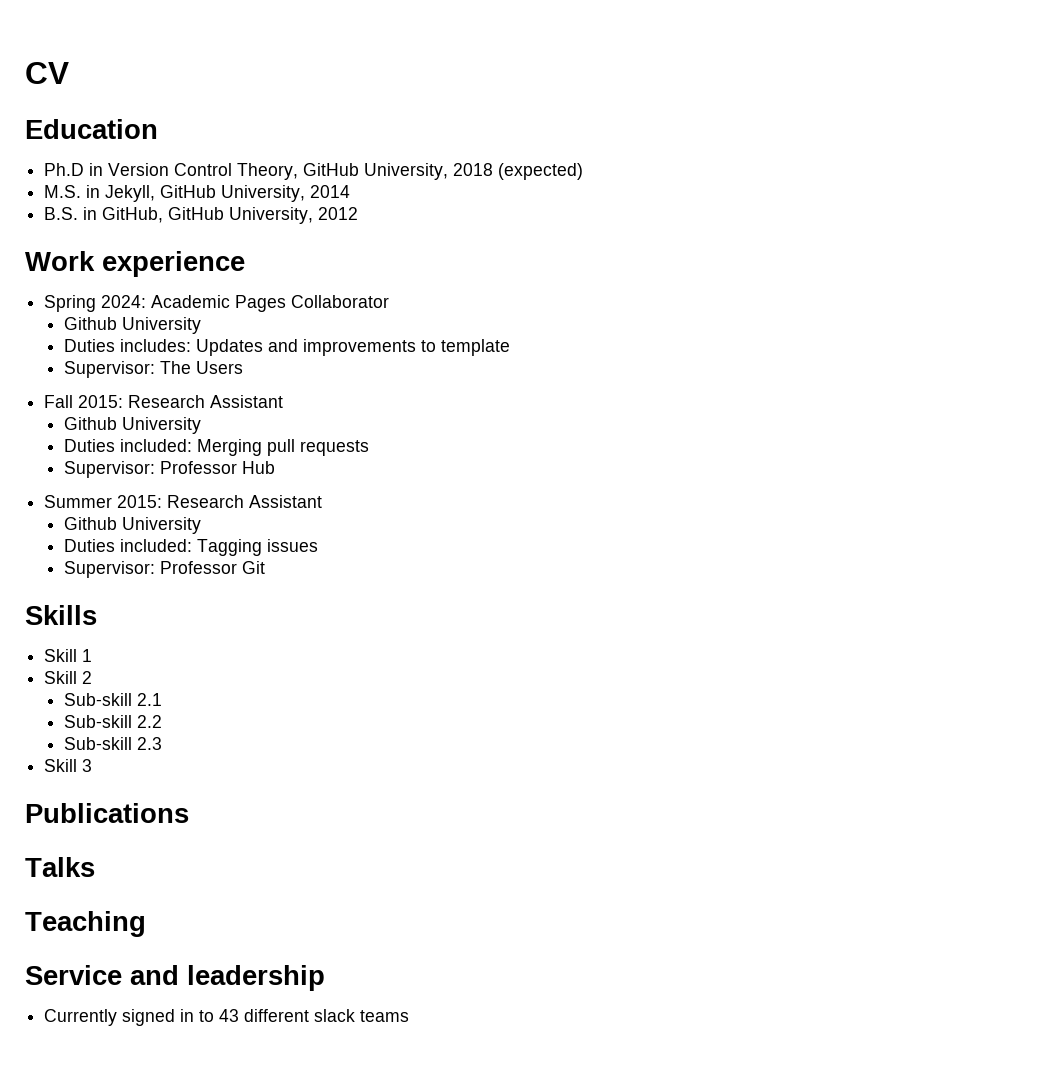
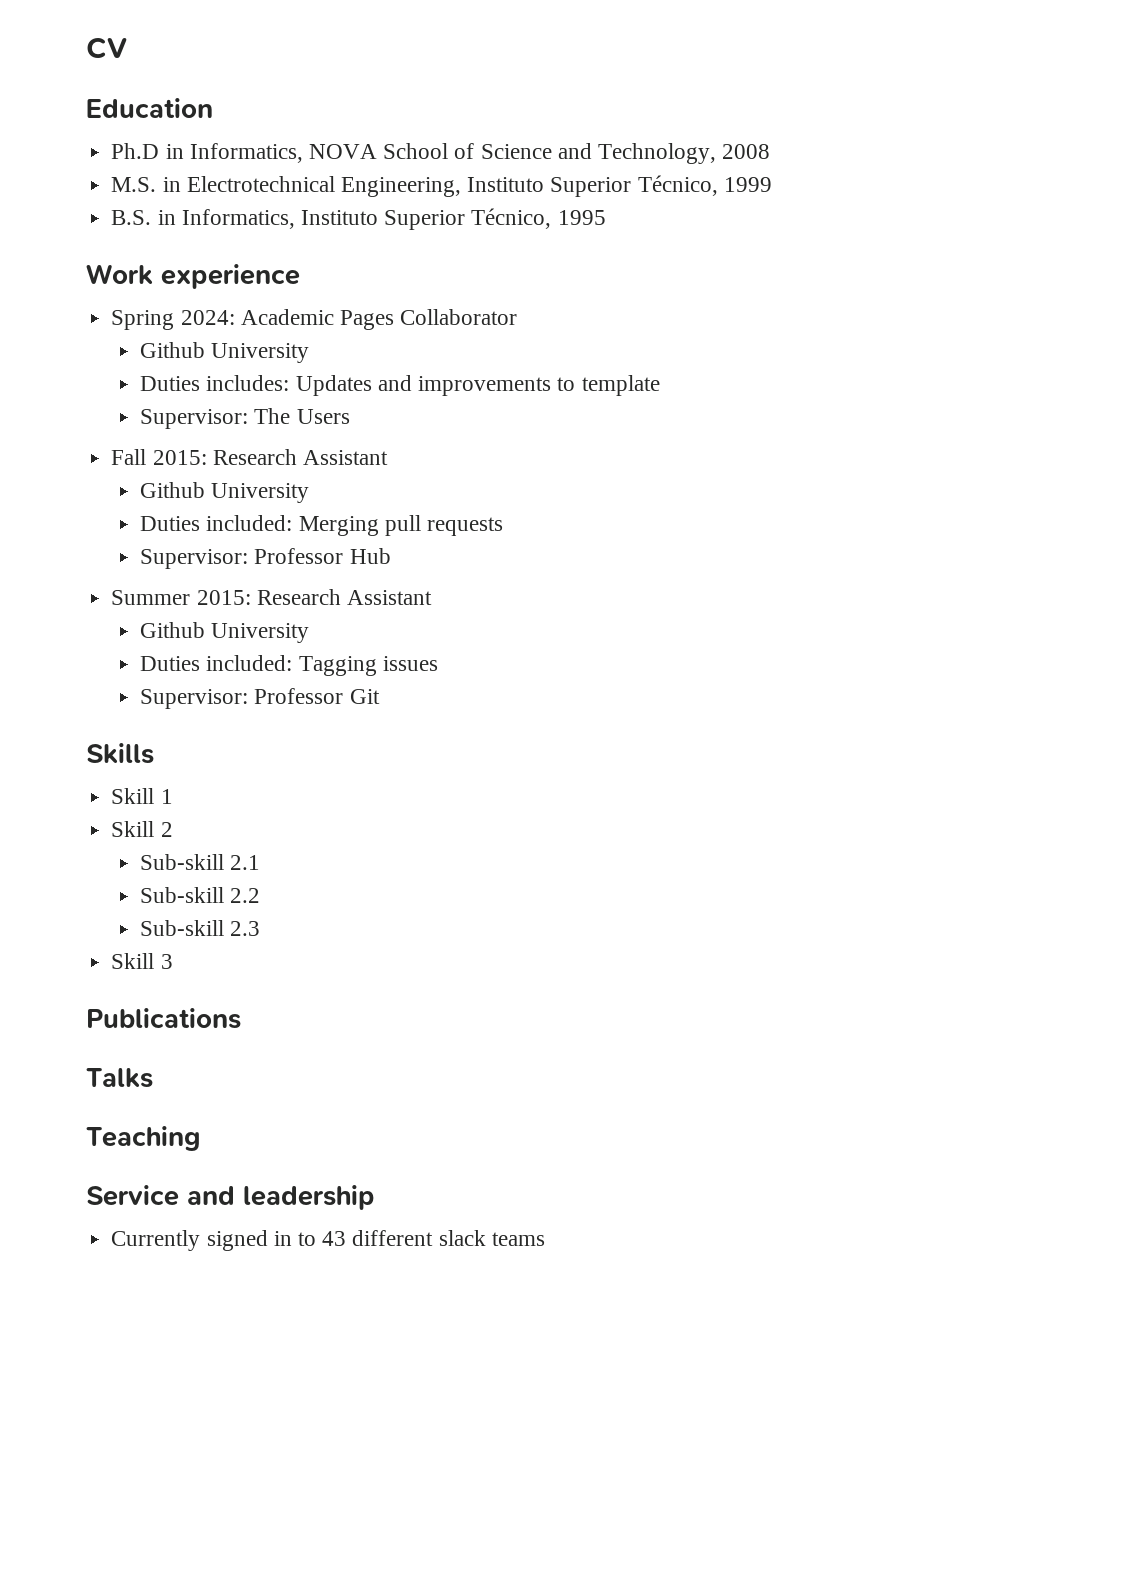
- Ph.D in Version Control Theory, GitHub University, 2018 (expected)
- M.S. in Jekyll, GitHub University, 2014
- B.S. in GitHub, GitHub University, 2012
+ Ph.D in Informatics, NOVA School of Science and Technology, 2008
+ M.S. in Electrotechnical Engineering, Instituto Superior Técnico, 1999
+ B.S. in Informatics, Instituto Superior Técnico, 1995

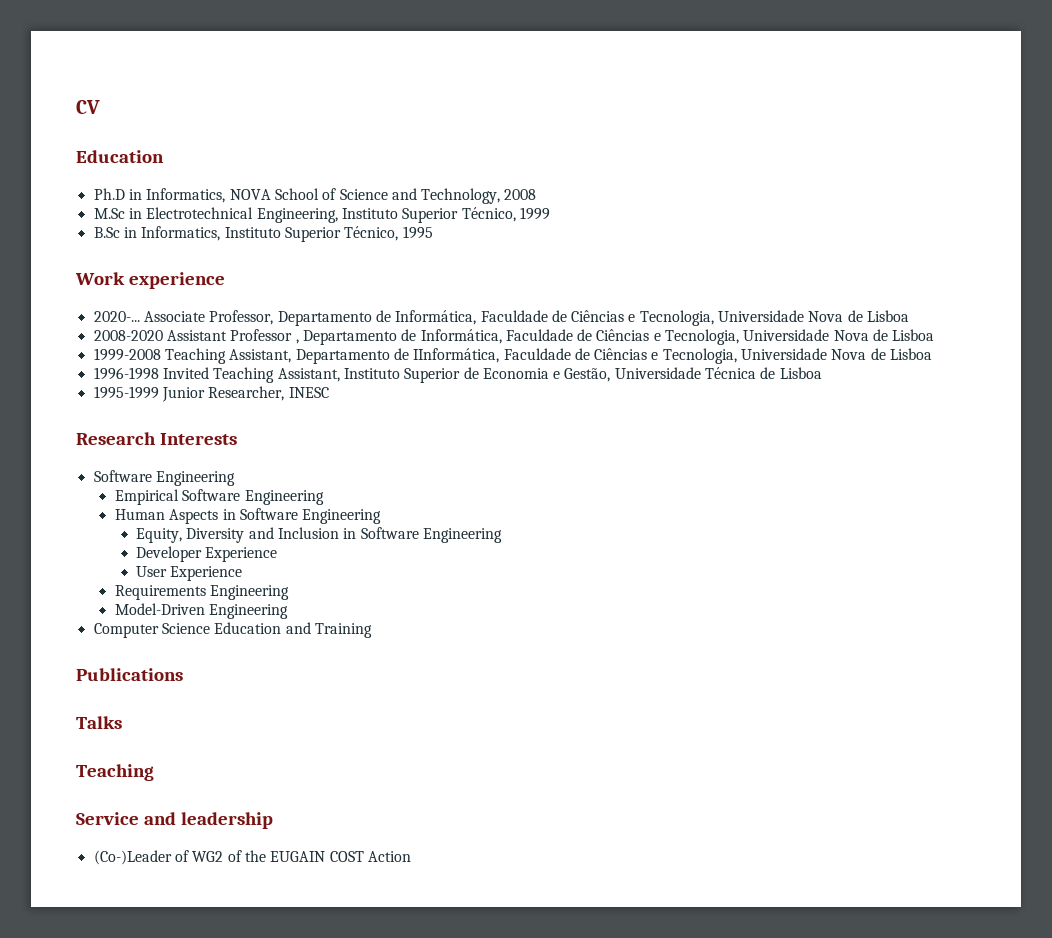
- M.S. in Electrotechnical Engineering, Instituto Superior Técnico, 1999
+ M.Sc in Electrotechnical Engineering, Instituto Superior Técnico, 1999
- B.S. in Informatics, Instituto Superior Técnico, 1995
+ B.Sc in Informatics, Instituto Superior Técnico, 1995
- Spring 2024: Academic Pages Collaborator
- Github University
- Duties includes: Updates and improvements to template
- Supervisor: The Users
- Fall 2015: Research Assistant
- Github University
- Duties included: Merging pull requests
- Supervisor: Professor Hub
- Summer 2015: Research Assistant
- Github University
- Duties included: Tagging issues
- Supervisor: Professor Git
- Skills
- Skill 1
- Skill 2
- Sub-skill 2.1
- Sub-skill 2.2
- Sub-skill 2.3
- Skill 3
+ 2020-... Associate Professor, Departamento de Informática, Faculdade de Ciências e Tecnologia, Universidade Nova de Lisboa
+ 2008-2020 Assistant Professor , Departamento de Informática, Faculdade de Ciências e Tecnologia, Universidade Nova de Lisboa
+ 1999-2008 Teaching Assistant, Departamento de IInformática, Faculdade de Ciências e Tecnologia, Universidade Nova de Lisboa
+ 1996-1998 Invited Teaching Assistant, Instituto Superior de Economia e Gestão, Universidade Técnica de Lisboa
+ 1995-1999 Junior Researcher, INESC
+ Research Interests
+ Software Engineering
+ Empirical Software Engineering
+ Human Aspects in Software Engineering
+ Equity, Diversity and Inclusion in Software Engineering
+ Developer Experience
+ User Experience
+ Requirements Engineering
+ Model-Driven Engineering
+ Computer Science Education and Training
- Currently signed in to 43 different slack teams
+ (Co-)Leader of WG2 of the EUGAIN COST Action

